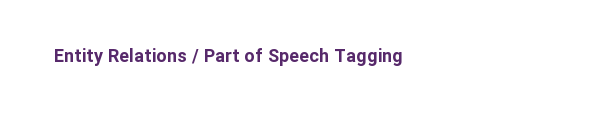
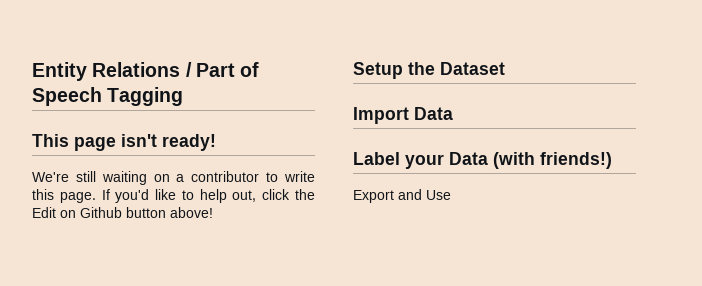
+ This page isn't ready!
+ We're still waiting on a contributor to write this page. If you'd like to help out, click the Edit on Github button above!
+ Setup the Dataset
+ Import Data
+ Label your Data (with friends!)
+ Export and Use

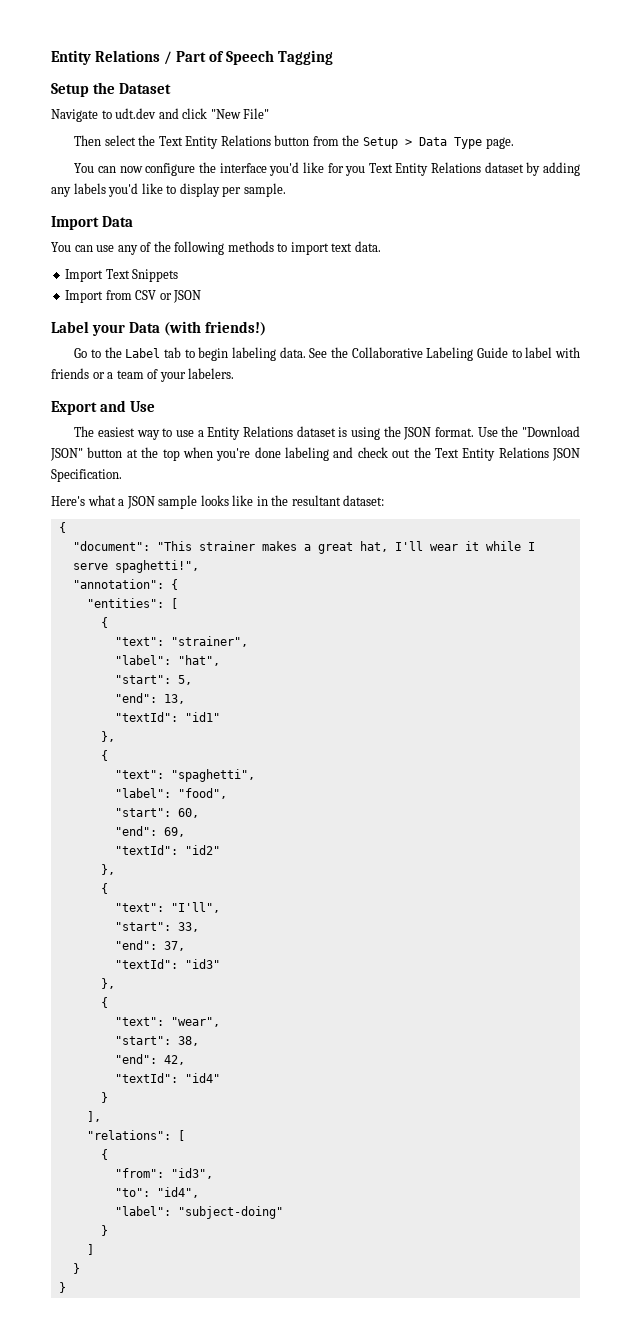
- This page isn't ready!
- We're still waiting on a contributor to write this page. If you'd like to help out, click the Edit on Github button above!
  Setup the Dataset
+ Navigate to udt.dev and click "New File"
+ Then select the Text Entity Relations button from the Setup > Data Type page.
+ You can now configure the interface you'd like for you Text Entity Relations dataset by adding any labels you'd like to display per sample.
  Import Data
+ You can use any of the following methods to import text data.
+ Import Text Snippets
+ Import from CSV or JSON
+ Go to the Label tab to begin labeling data. See the Collaborative Labeling Guide to label with friends or a team of your labelers.
  Export and Use
+ The easiest way to use a Entity Relations dataset is using the JSON format. Use the "Download JSON" button at the top when you're done labeling and check out the Text Entity Relations JSON Specification.
+ Here's what a JSON sample looks like in the resultant dataset:
+ {
+ "document": "This strainer makes a great hat, I'll wear it while I serve spaghetti!",
+ "annotation": {
+ "entities": [
+ {
+ "text": "strainer",
+ "label": "hat",
+ "start": 5,
+ "end": 13,
+ "textId": "id1"
+ },
+ {
+ "text": "spaghetti",
+ "label": "food",
+ "start": 60,
+ "end": 69,
+ "textId": "id2"
+ },
+ {
+ "text": "I'll",
+ "start": 33,
+ "end": 37,
+ "textId": "id3"
+ },
+ {
+ "text": "wear",
+ "start": 38,
+ "end": 42,
+ "textId": "id4"
+ }
+ ],
+ "relations": [
+ {
+ "from": "id3",
+ "to": "id4",
+ "label": "subject-doing"
+ }
+ ]
+ }
+ }

